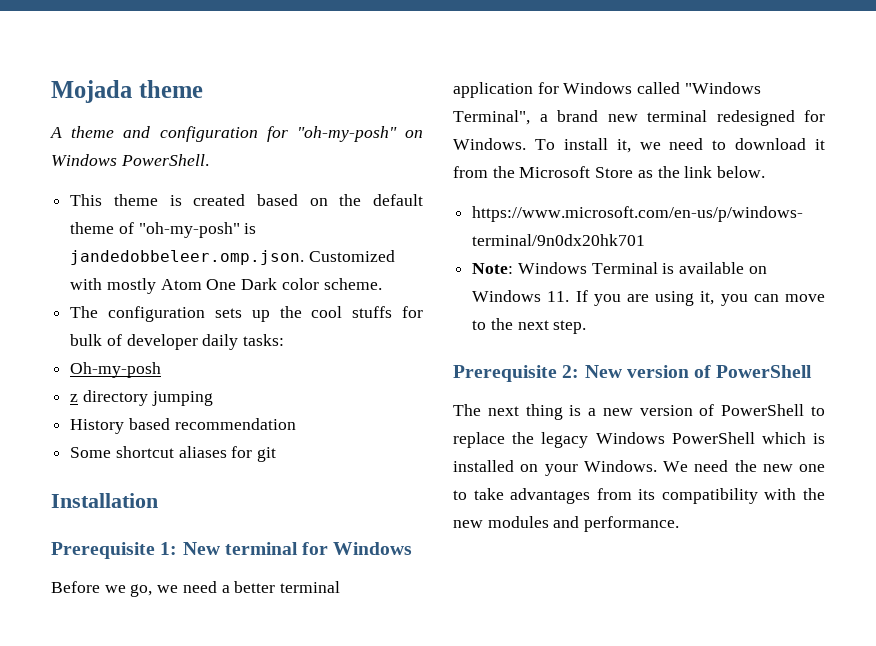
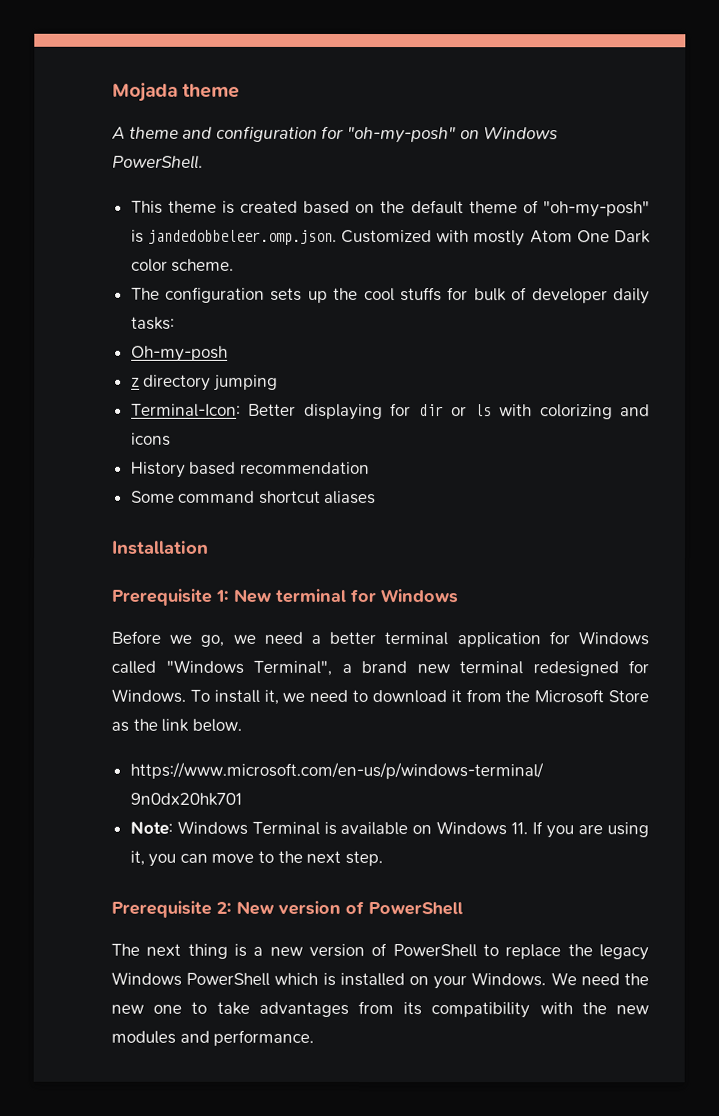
+ Terminal-Icon: Better displaying for dir or ls with colorizing and icons
- Some shortcut aliases for git
+ Some command shortcut aliases

